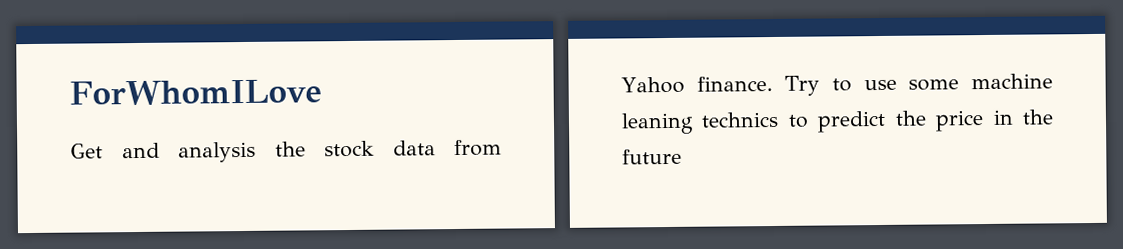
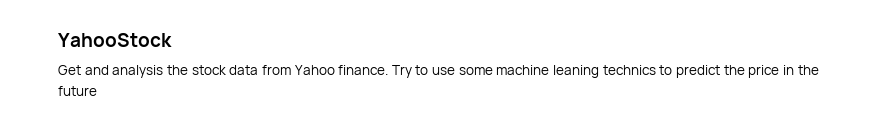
- ForWhomILove
+ YahooStock

